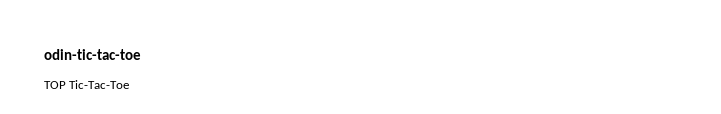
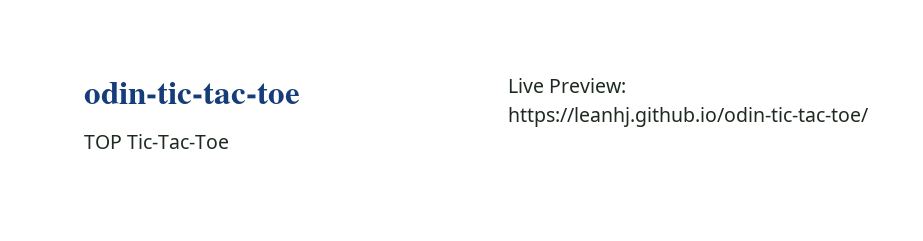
+ Live Preview: https://leanhj.github.io/odin-tic-tac-toe/

